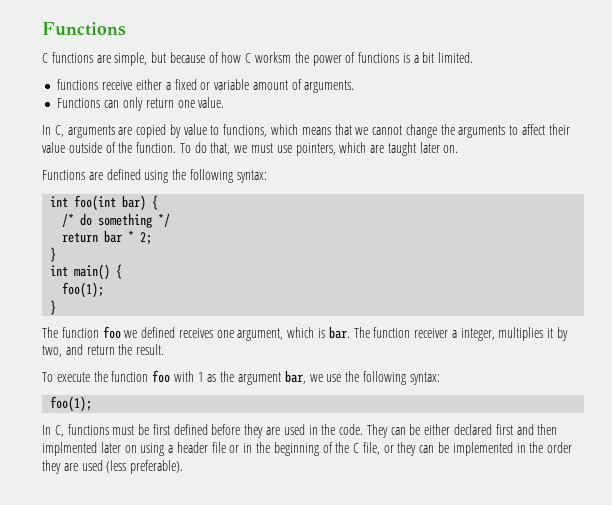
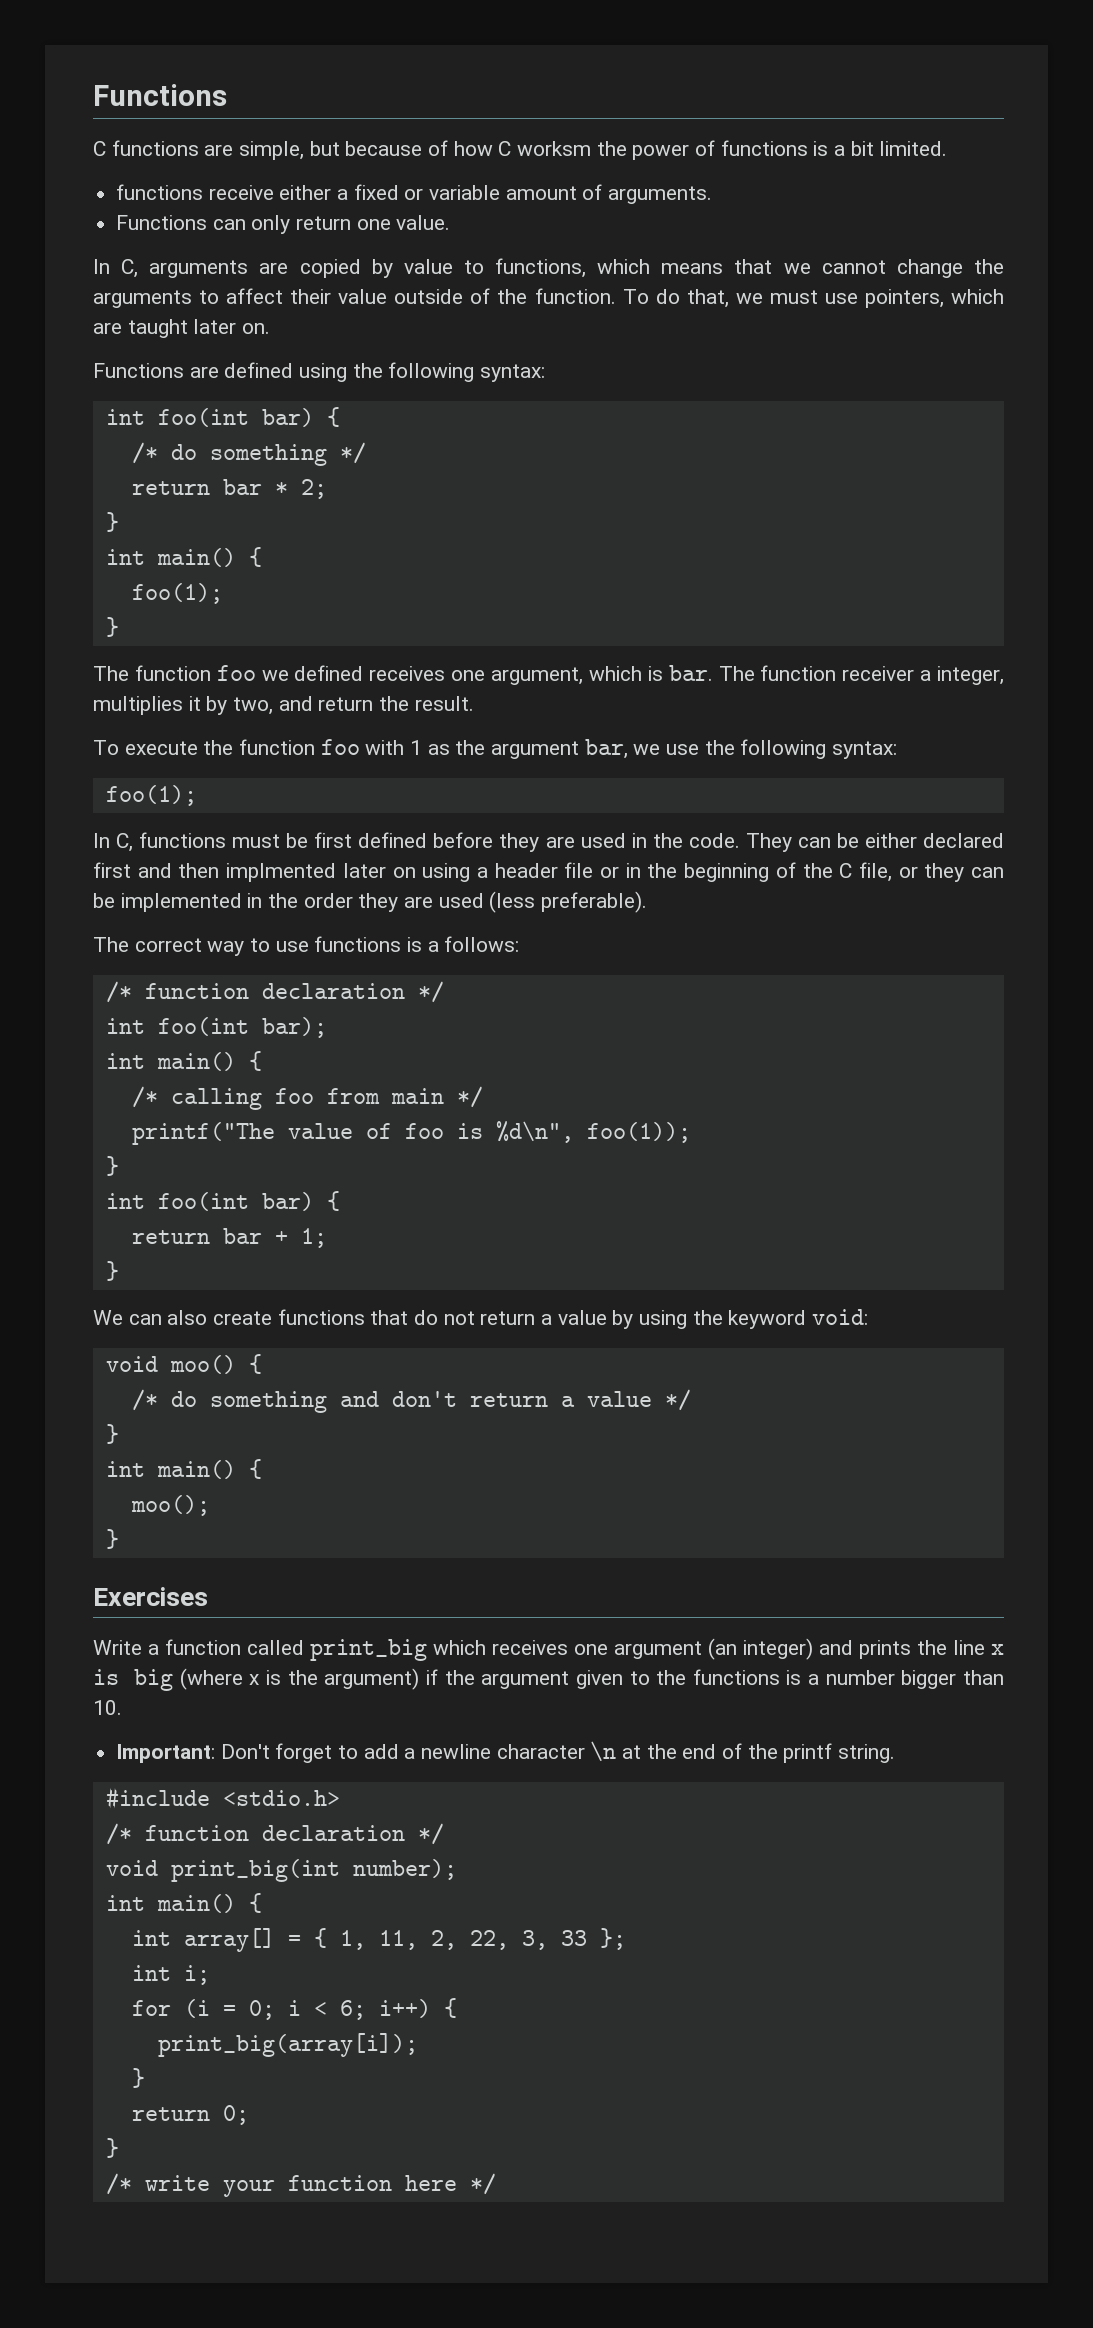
+ The correct way to use functions is a follows:
+ /* function declaration */
+ int foo(int bar);
+ int main() {
+ /* calling foo from main */
+ printf("The value of foo is %d\n", foo(1));
+ }
+ int foo(int bar) {
+ return bar + 1;
+ }
+ We can also create functions that do not return a value by using the keyword void:
+ void moo() {
+ /* do something and don't return a value */
+ }
+ int main() {
+ moo();
+ }
+ Exercises
+ Write a function called print_big which receives one argument (an integer) and prints the line x is big (where x is the argument) if the argument given to the functions is a number bigger than 10.
+ Important: Don't forget to add a newline character \n at the end of the printf string.
+ #include <stdio.h>
+ /* function declaration */
+ void print_big(int number);
+ int main() {
+ int array[] = { 1, 11, 2, 22, 3, 33 };
+ int i;
+ for (i = 0; i < 6; i++) {
+ print_big(array[i]);
+ }
+ return 0;
+ }
+ /* write your function here */

